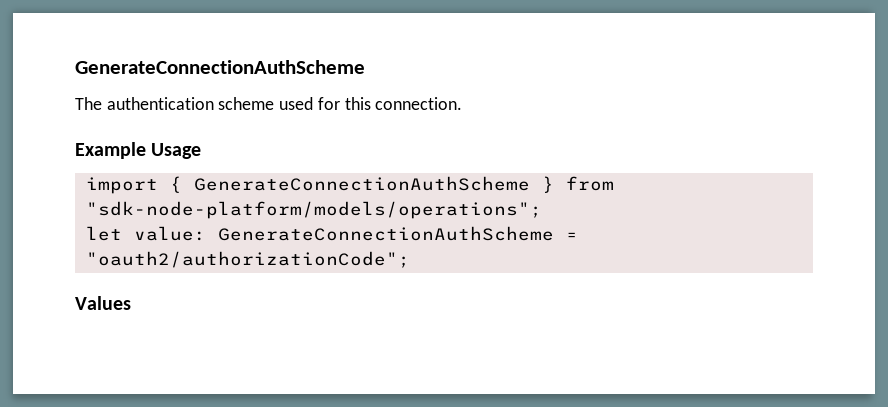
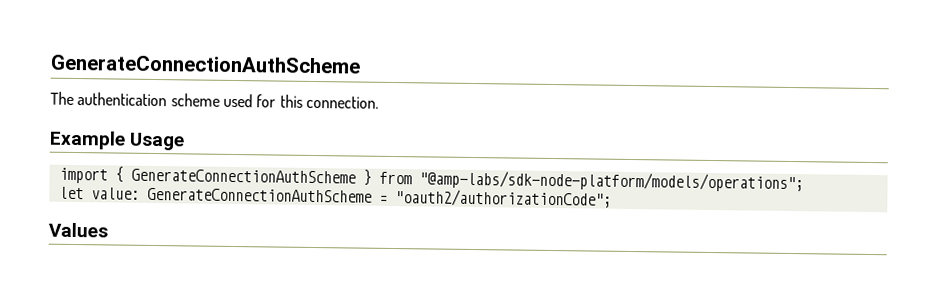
- import { GenerateConnectionAuthScheme } from "sdk-node-platform/models/operations";
+ import { GenerateConnectionAuthScheme } from "@amp-labs/sdk-node-platform/models/operations";

